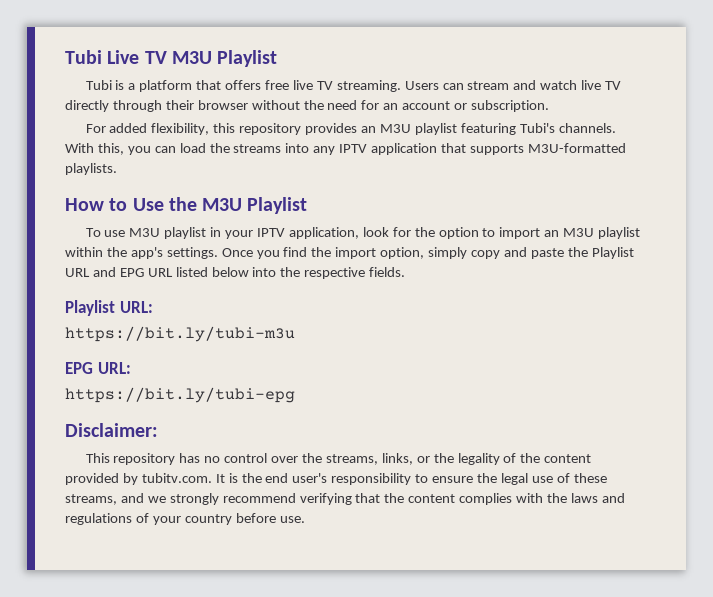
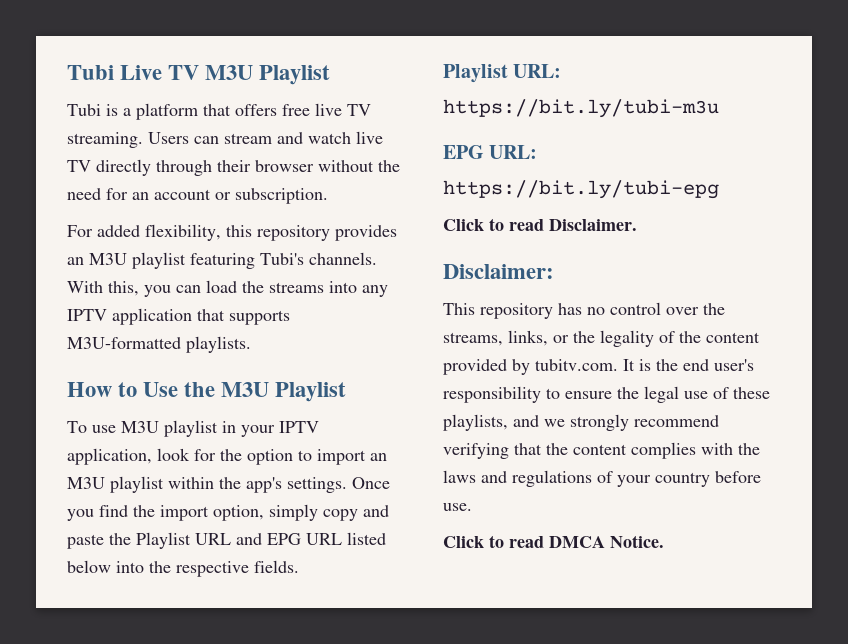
+ Click to read Disclaimer.
- This repository has no control over the streams, links, or the legality of the content provided by tubitv.com. It is the end user's responsibility to ensure the legal use of these streams, and we strongly recommend verifying that the content complies with the laws and regulations of your country before use.
+ This repository has no control over the streams, links, or the legality of the content provided by tubitv.com. It is the end user's responsibility to ensure the legal use of these playlists, and we strongly recommend verifying that the content complies with the laws and regulations of your country before use.
+ Click to read DMCA Notice.

